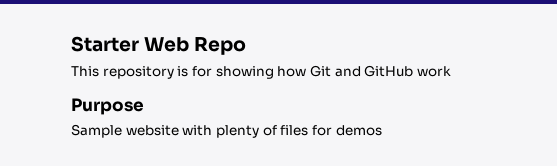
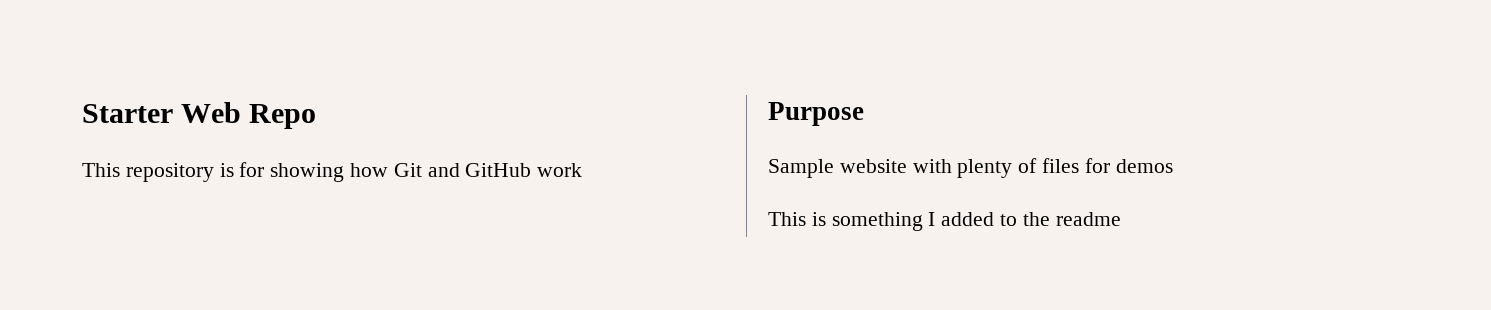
+ This is something I added to the readme

